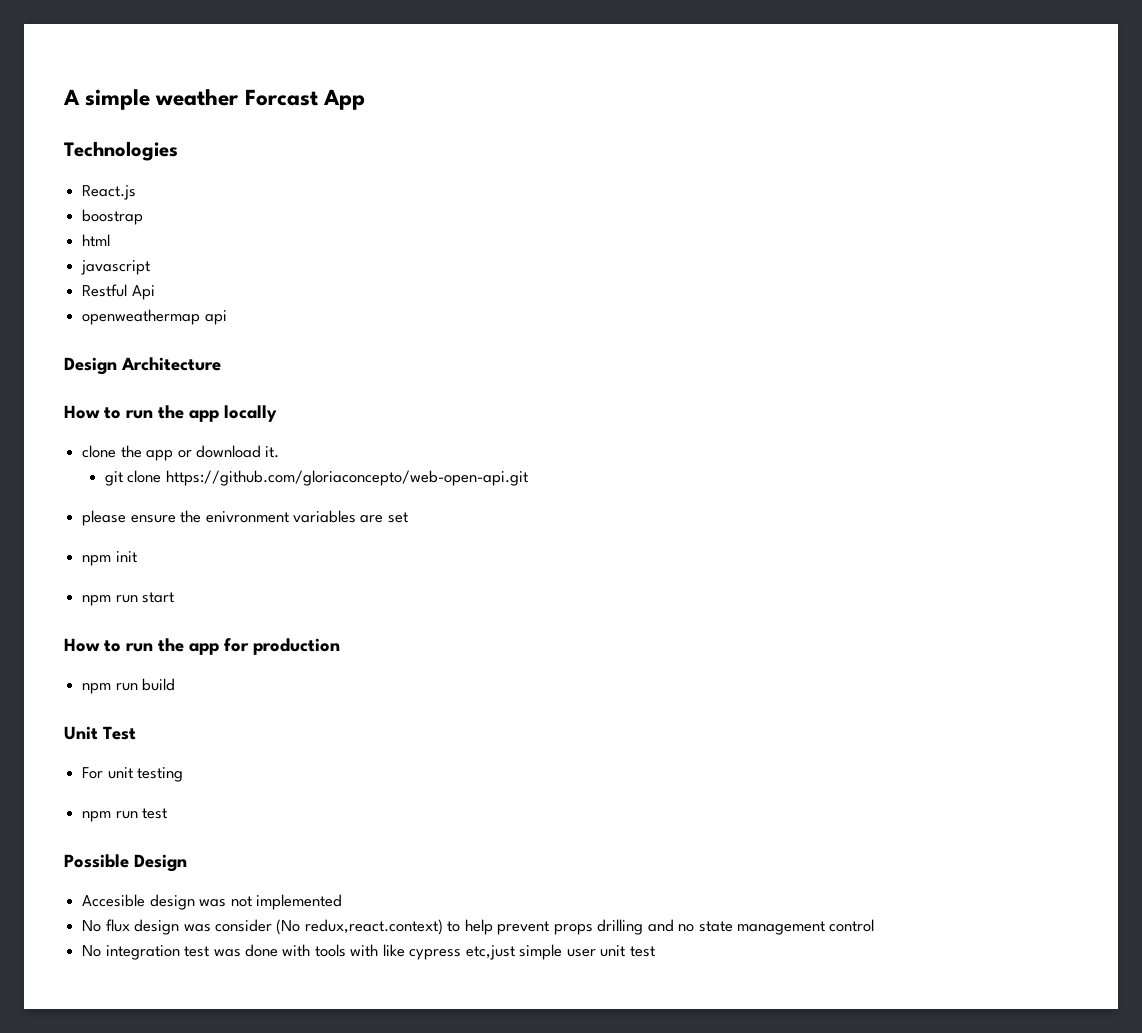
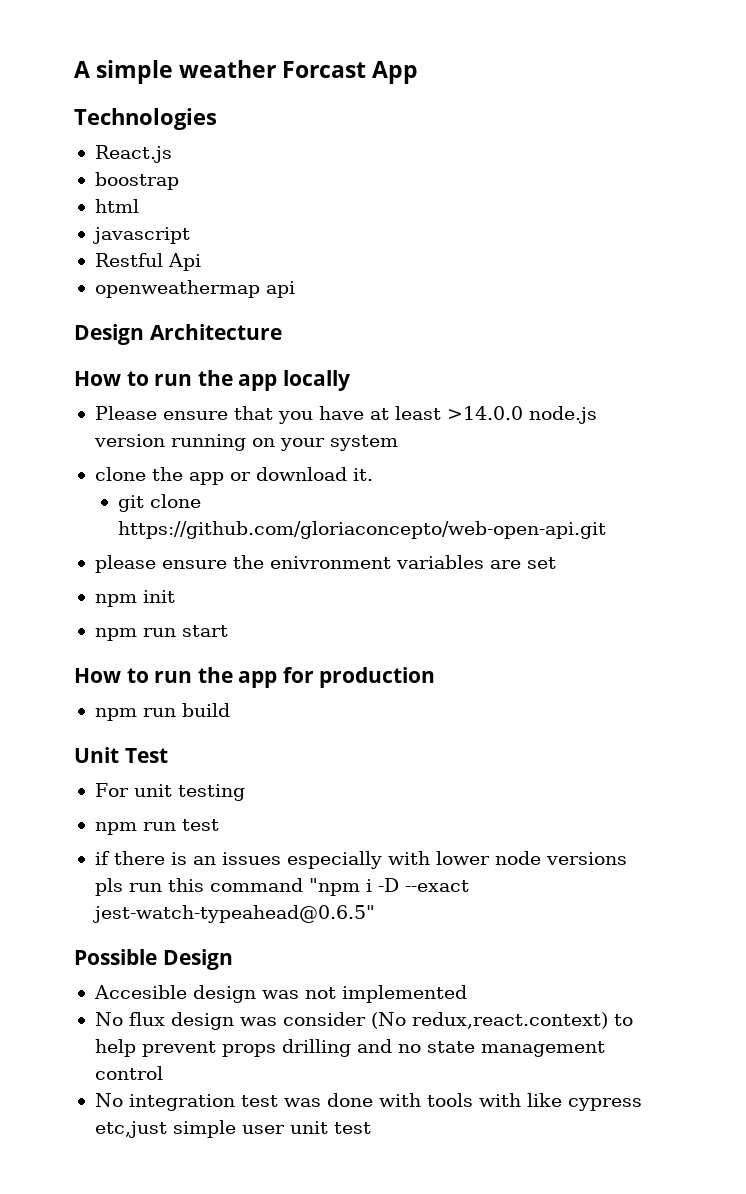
+ Please ensure that you have at least >14.0.0 node.js version running on your system
+ if there is an issues especially with lower node versions pls run this command "npm i -D --exact jest-watch-typeahead@0.6.5"

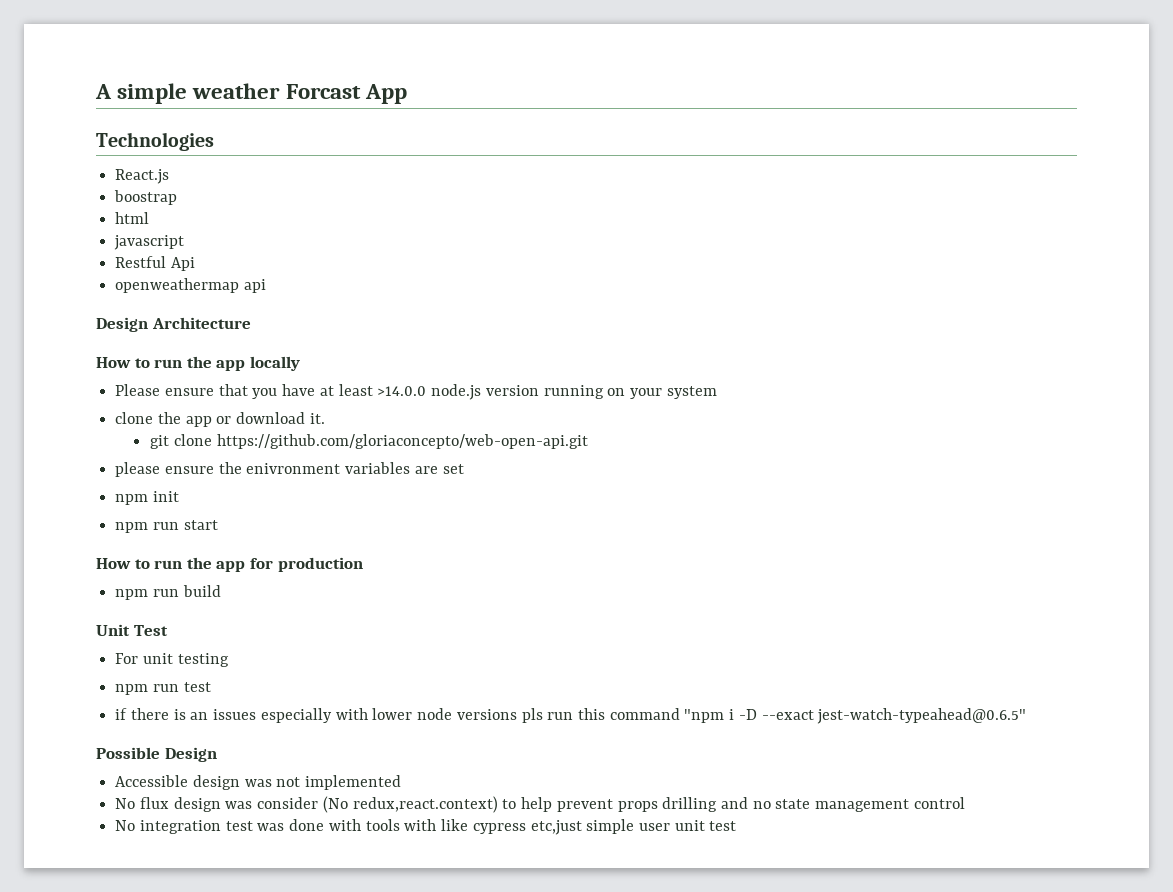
- Accesible design was not implemented
+ Accessible design was not implemented

